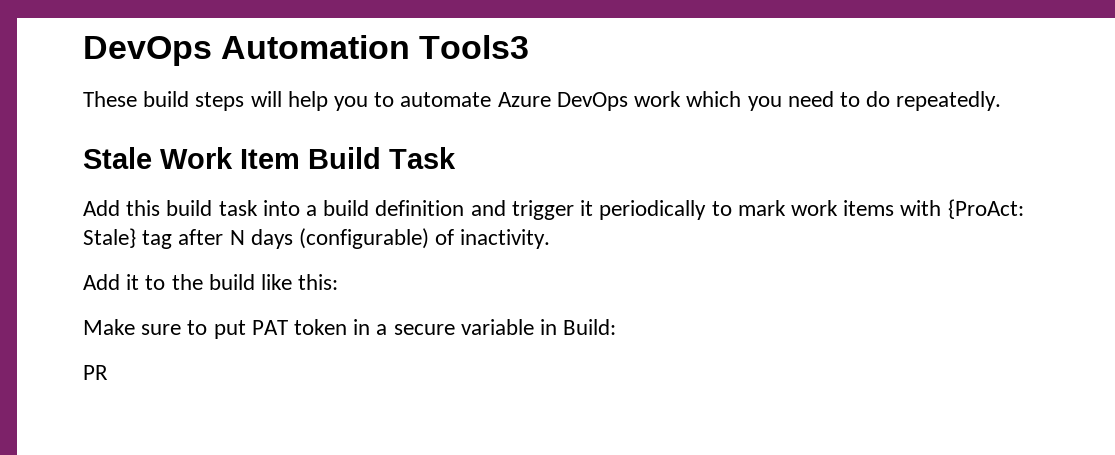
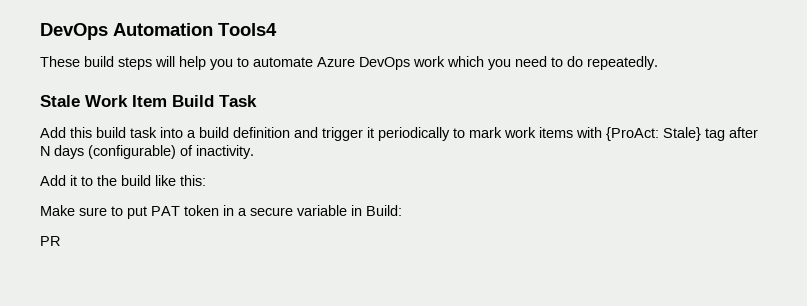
- DevOps Automation Tools3
+ DevOps Automation Tools4

